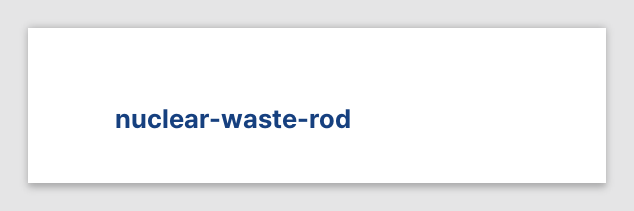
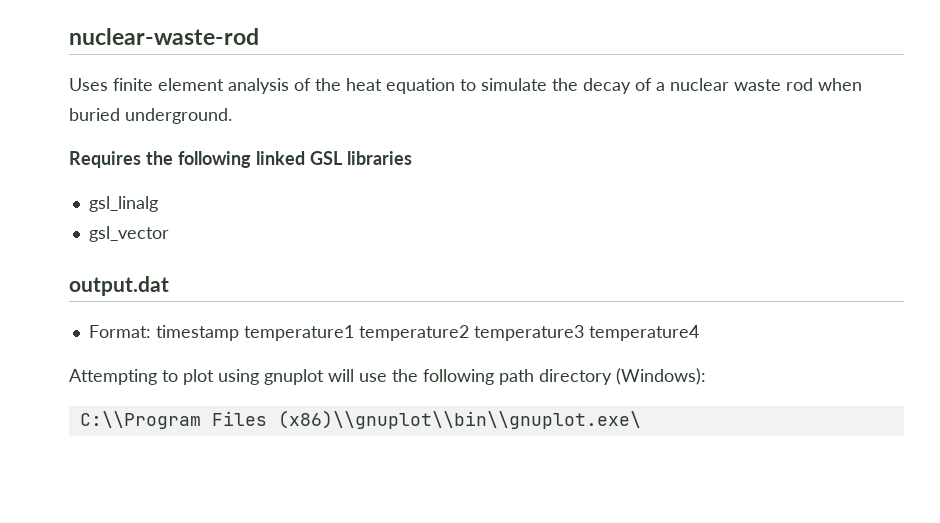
+ Uses finite element analysis of the heat equation to simulate the decay of a nuclear waste rod when buried underground.
+ Requires the following linked GSL libraries
+ gsl_linalg
+ gsl_vector
+ output.dat
+ Format: timestamp temperature1 temperature2 temperature3 temperature4
+ Attempting to plot using gnuplot will use the following path directory (Windows):
+ C:\\Program Files (x86)\\gnuplot\\bin\\gnuplot.exe\

